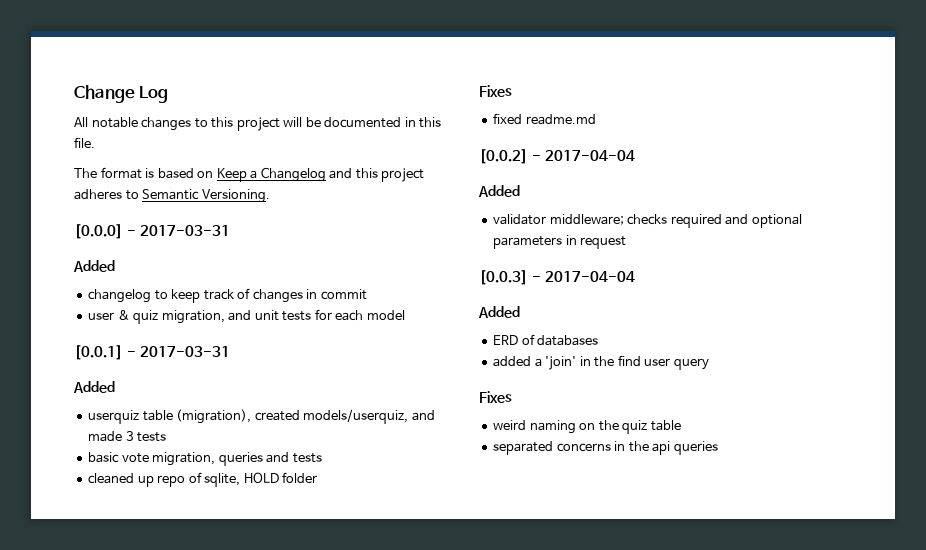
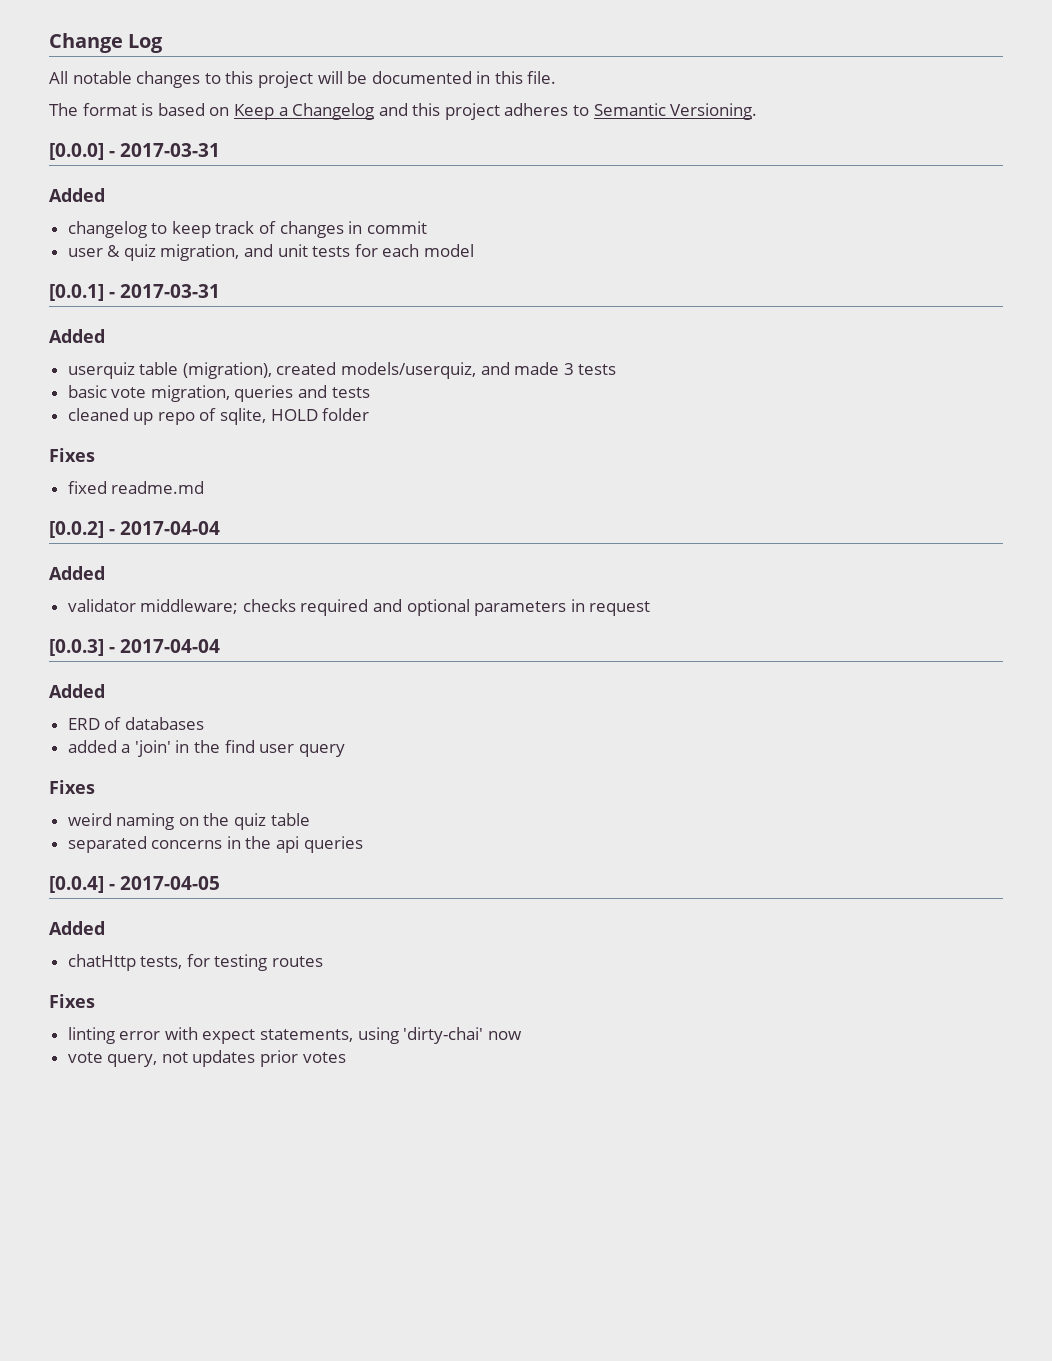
+ [0.0.4] - 2017-04-05
+ Added
+ chatHttp tests, for testing routes
+ Fixes
+ linting error with expect statements, using 'dirty-chai' now
+ vote query, not updates prior votes

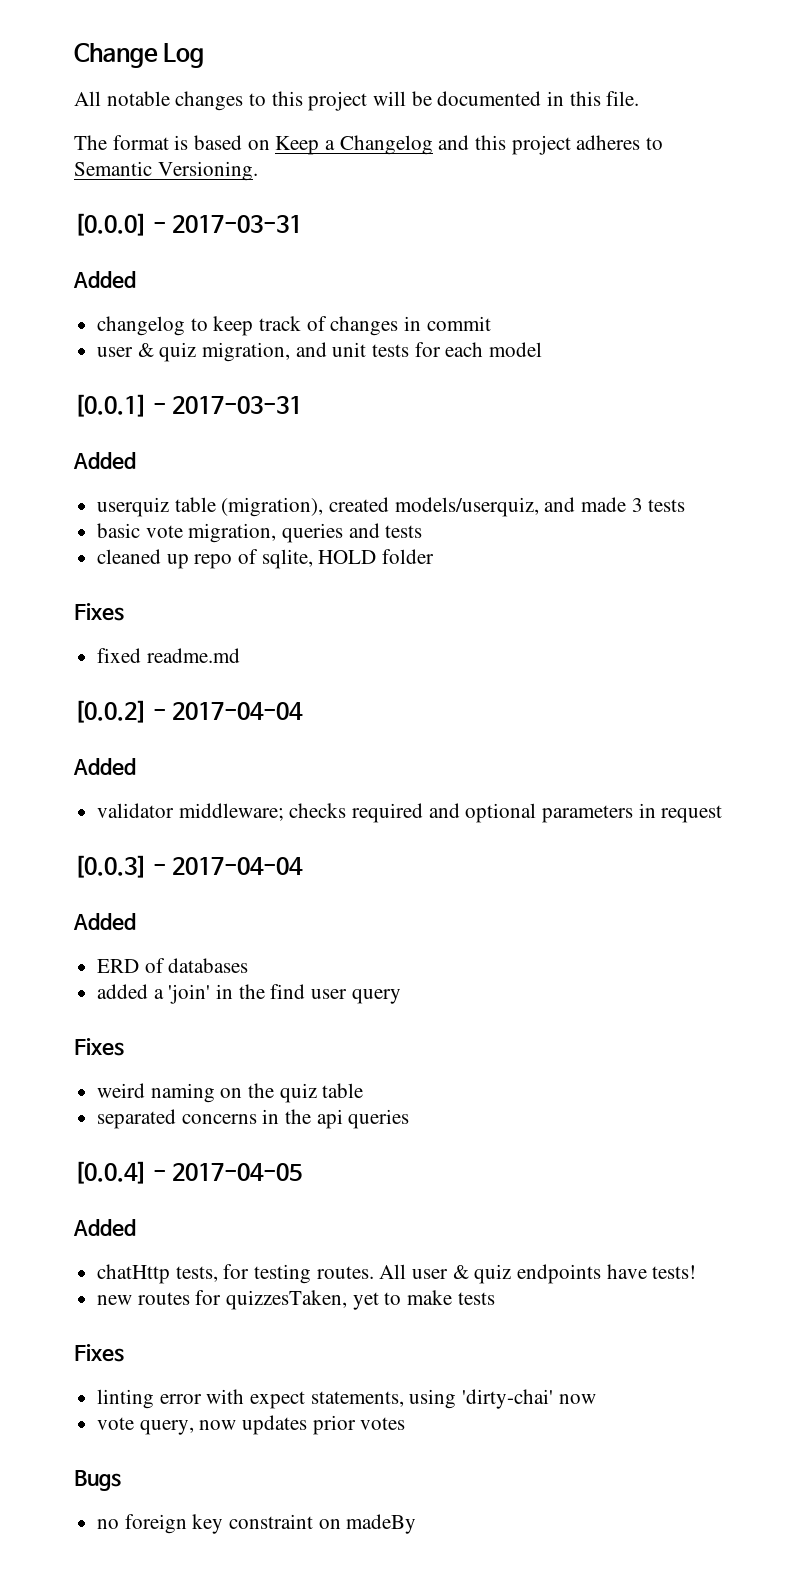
- chatHttp tests, for testing routes
+ chatHttp tests, for testing routes. All user & quiz endpoints have tests!
+ new routes for quizzesTaken, yet to make tests
- vote query, not updates prior votes
+ vote query, now updates prior votes
+ Bugs
+ no foreign key constraint on madeBy

